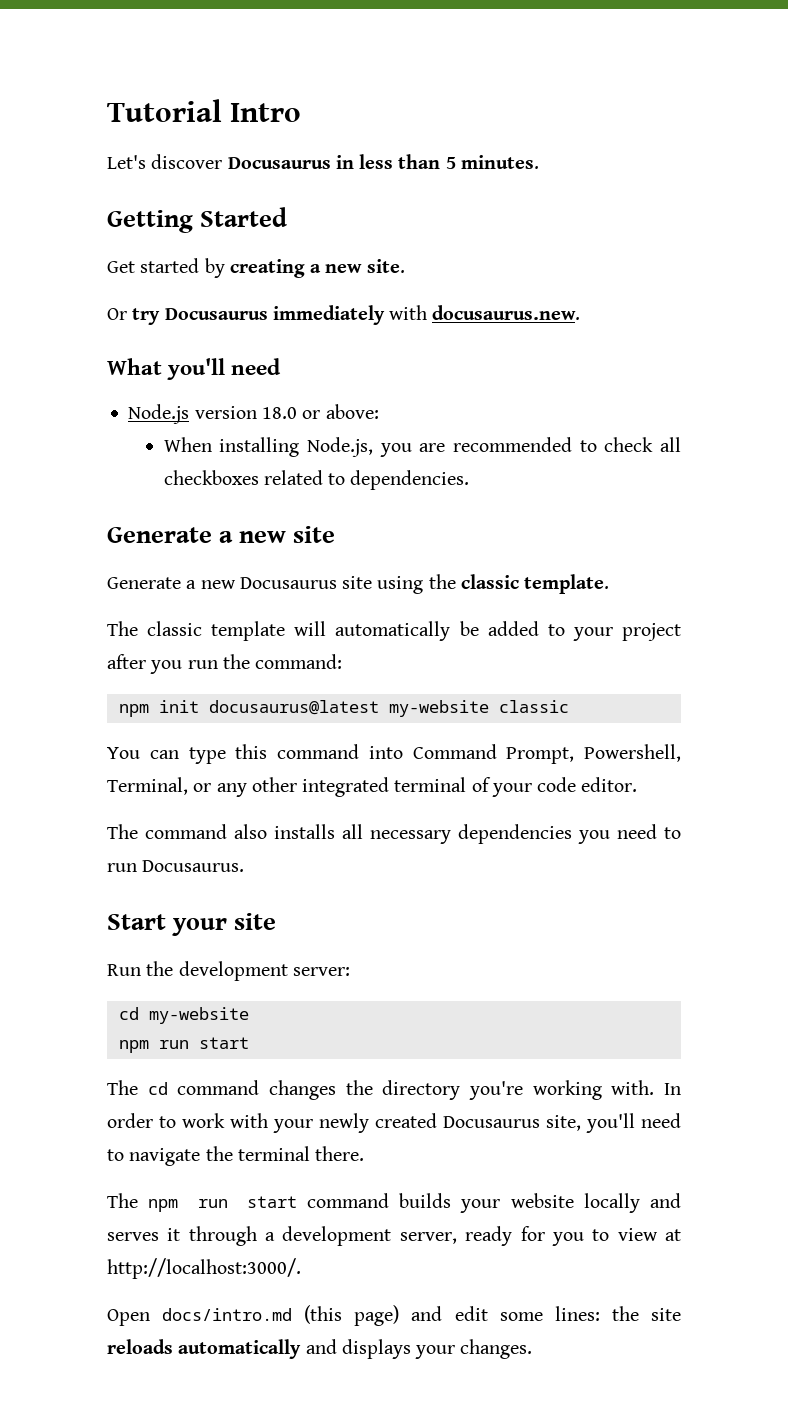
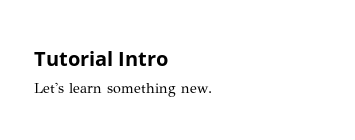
- Let's discover Docusaurus in less than 5 minutes.
- Getting Started
- Get started by creating a new site.
- Or try Docusaurus immediately with docusaurus.new.
- What you'll need
- Node.js version 18.0 or above:
- When installing Node.js, you are recommended to check all checkboxes related to dependencies.
- Generate a new site
- Generate a new Docusaurus site using the classic template.
- The classic template will automatically be added to your project after you run the command:
- npm init docusaurus@latest my-website classic
- You can type this command into Command Prompt, Powershell, Terminal, or any other integrated terminal of your code editor.
- The command also installs all necessary dependencies you need to run Docusaurus.
- Start your site
- Run the development server:
- cd my-website
- npm run start
- The cd command changes the directory you're working with. In order to work with your newly created Docusaurus site, you'll need to navigate the terminal there.
- The npm run start command builds your website locally and serves it through a development server, ready for you to view at http://localhost:3000/.
- Open docs/intro.md (this page) and edit some lines: the site reloads automatically and displays your changes.
+ Let's learn something new.

